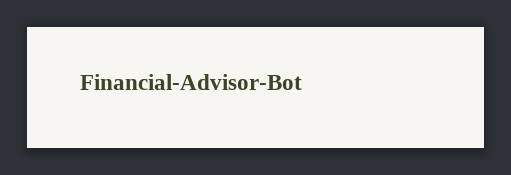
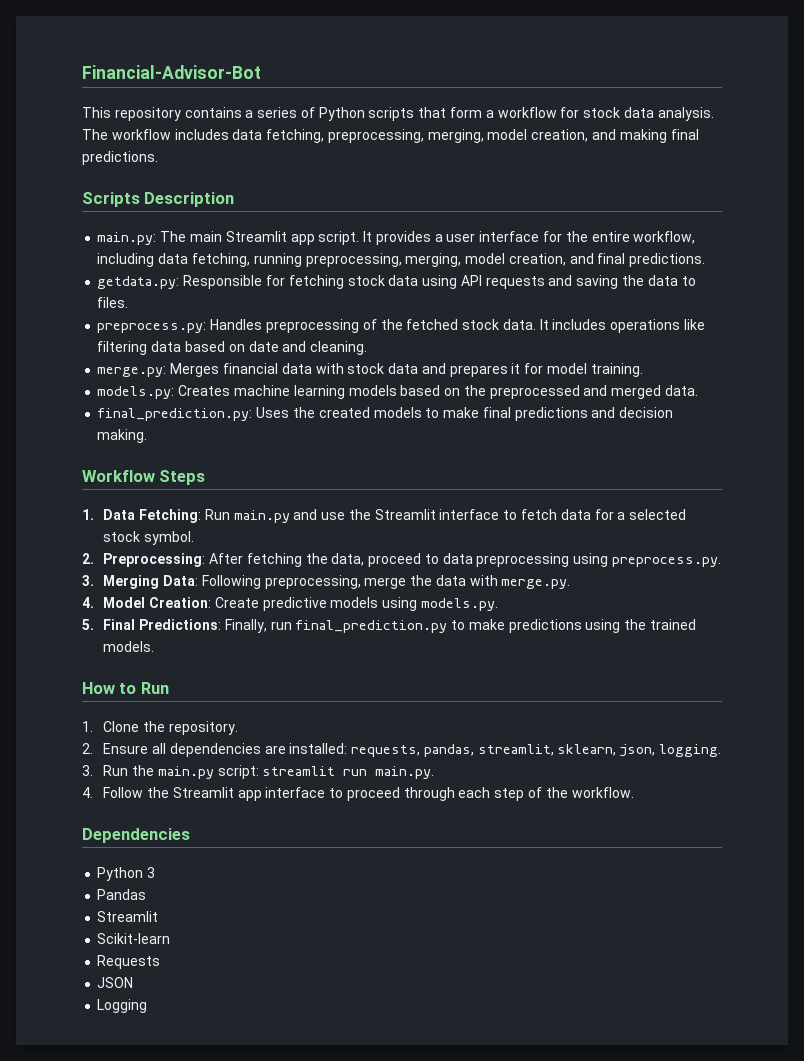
+ This repository contains a series of Python scripts that form a workflow for stock data analysis. The workflow includes data fetching, preprocessing, merging, model creation, and making final predictions.
+ Scripts Description
+ main.py: The main Streamlit app script. It provides a user interface for the entire workflow, including data fetching, running preprocessing, merging, model creation, and final predictions.
+ getdata.py: Responsible for fetching stock data using API requests and saving the data to files.
+ preprocess.py: Handles preprocessing of the fetched stock data. It includes operations like filtering data based on date and cleaning.
+ merge.py: Merges financial data with stock data and prepares it for model training.
+ models.py: Creates machine learning models based on the preprocessed and merged data.
+ final_prediction.py: Uses the created models to make final predictions and decision making.
+ Workflow Steps
+ 1. Data Fetching: Run main.py and use the Streamlit interface to fetch data for a selected stock symbol.
+ 2. Preprocessing: After fetching the data, proceed to data preprocessing using preprocess.py.
+ 3. Merging Data: Following preprocessing, merge the data with merge.py.
+ 4. Model Creation: Create predictive models using models.py.
+ 5. Final Predictions: Finally, run final_prediction.py to make predictions using the trained models.
+ How to Run
+ 1. Clone the repository.
+ 2. Ensure all dependencies are installed: requests, pandas, streamlit, sklearn, json, logging.
+ 3. Run the main.py script: streamlit run main.py.
+ 4. Follow the Streamlit app interface to proceed through each step of the workflow.
+ Dependencies
+ Python 3
+ Pandas
+ Streamlit
+ Scikit-learn
+ Requests
+ JSON
+ Logging

